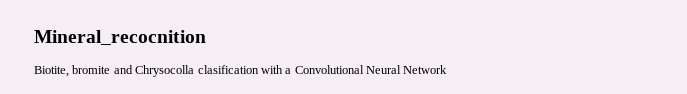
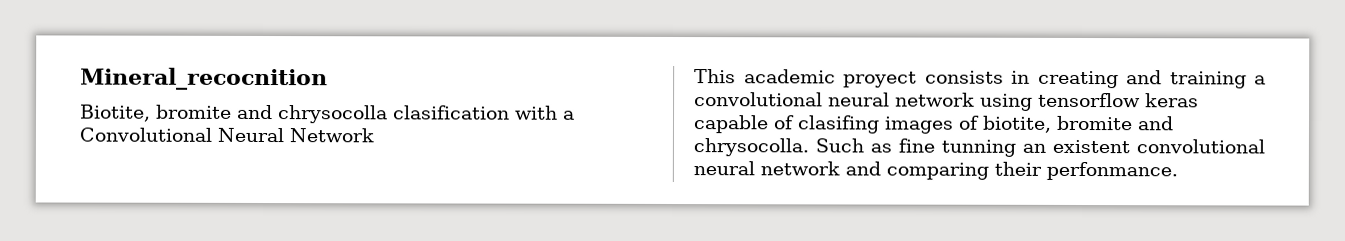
- Biotite, bromite and Chrysocolla clasification with a Convolutional Neural Network
+ Biotite, bromite and chrysocolla clasification with a Convolutional Neural Network
+ This academic proyect consists in creating and training a convolutional neural network using tensorflow keras capable of clasifing images of biotite, bromite and chrysocolla. Such as fine tunning an existent convolutional neural network and comparing their perfonmance.

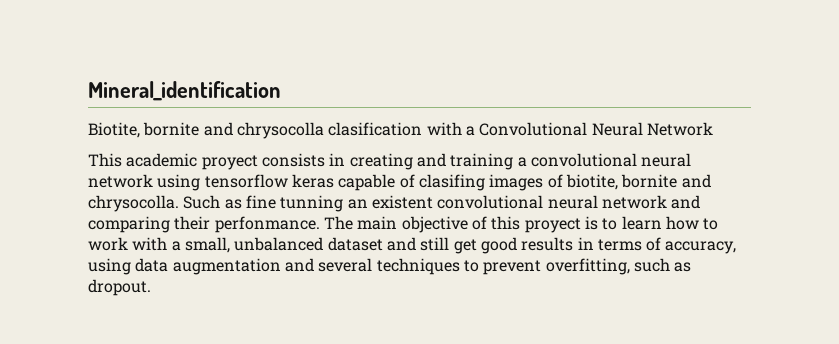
- Mineral_recocnition
+ Mineral_identification
- Biotite, bromite and chrysocolla clasification with a Convolutional Neural Network
+ Biotite, bornite and chrysocolla clasification with a Convolutional Neural Network
- This academic proyect consists in creating and training a convolutional neural network using tensorflow keras capable of clasifing images of biotite, bromite and chrysocolla.
+ This academic proyect consists in creating and training a convolutional neural network using tensorflow keras capable of clasifing images of biotite, bornite and chrysocolla.
+ The main objective of this proyect is to learn how to work with a small, unbalanced dataset and still get good results in terms of accuracy, using data augmentation and several techniques to prevent overfitting, such as dropout.

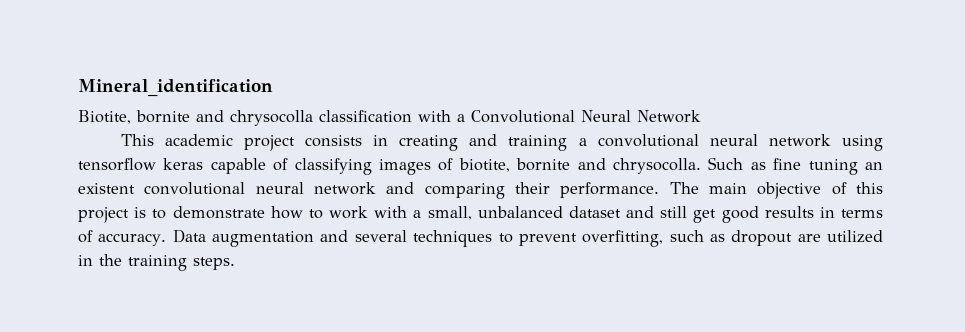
- Biotite, bornite and chrysocolla clasification with a Convolutional Neural Network
+ Biotite, bornite and chrysocolla classification with a Convolutional Neural Network
- This academic proyect consists in creating and training a convolutional neural network using tensorflow keras capable of clasifing images of biotite, bornite and chrysocolla.
+ This academic project consists in creating and training a convolutional neural network using tensorflow keras capable of classifying images of biotite, bornite and chrysocolla.
- Such as fine tunning an existent convolutional neural network and comparing their perfonmance.
+ Such as fine tuning an existent convolutional neural network and comparing their performance.
- The main objective of this proyect is to learn how to work with a small, unbalanced dataset and still get good results in terms of accuracy, using data augmentation and several techniques to prevent overfitting, such as dropout.
+ The main objective of this project is to demonstrate how to work with a small, unbalanced dataset and still get good results in terms of accuracy. Data augmentation and several techniques to prevent overfitting, such as dropout are utilized in the training steps.

